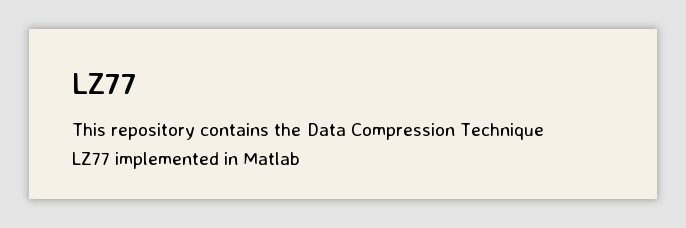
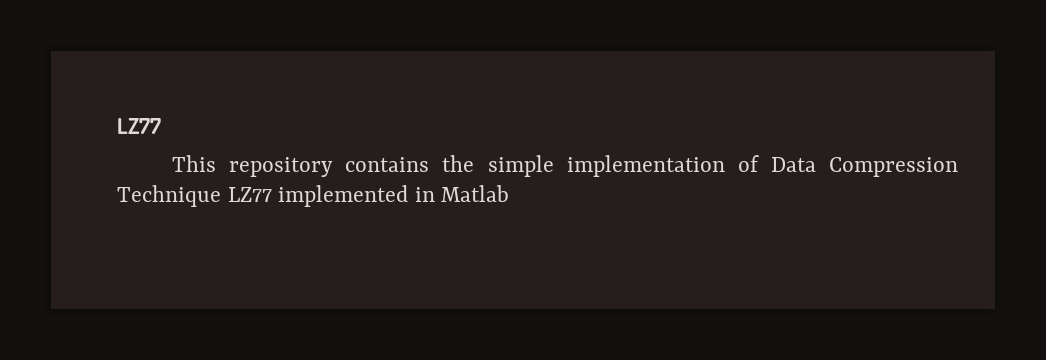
- This repository contains the Data Compression Technique LZ77 implemented in Matlab
+ This repository contains the simple implementation of Data Compression Technique LZ77 implemented in Matlab

